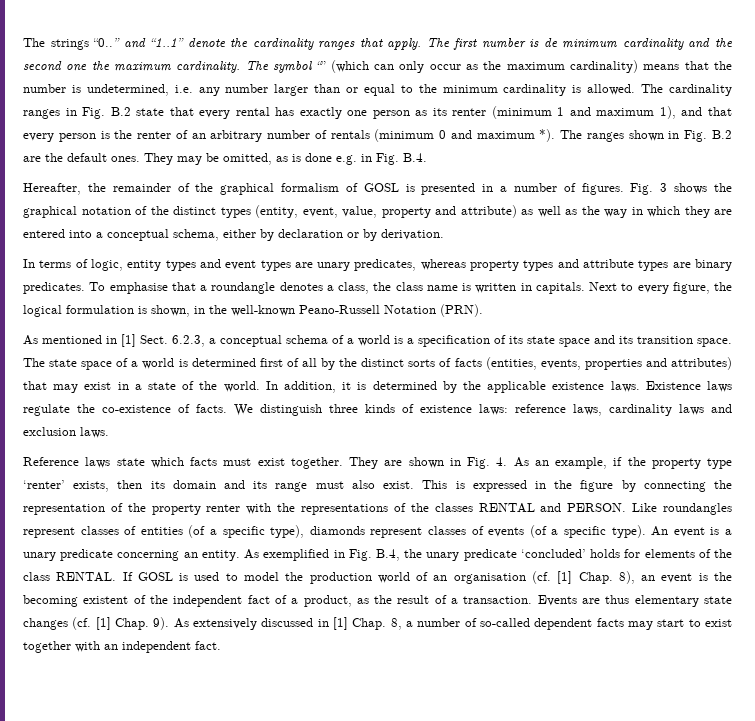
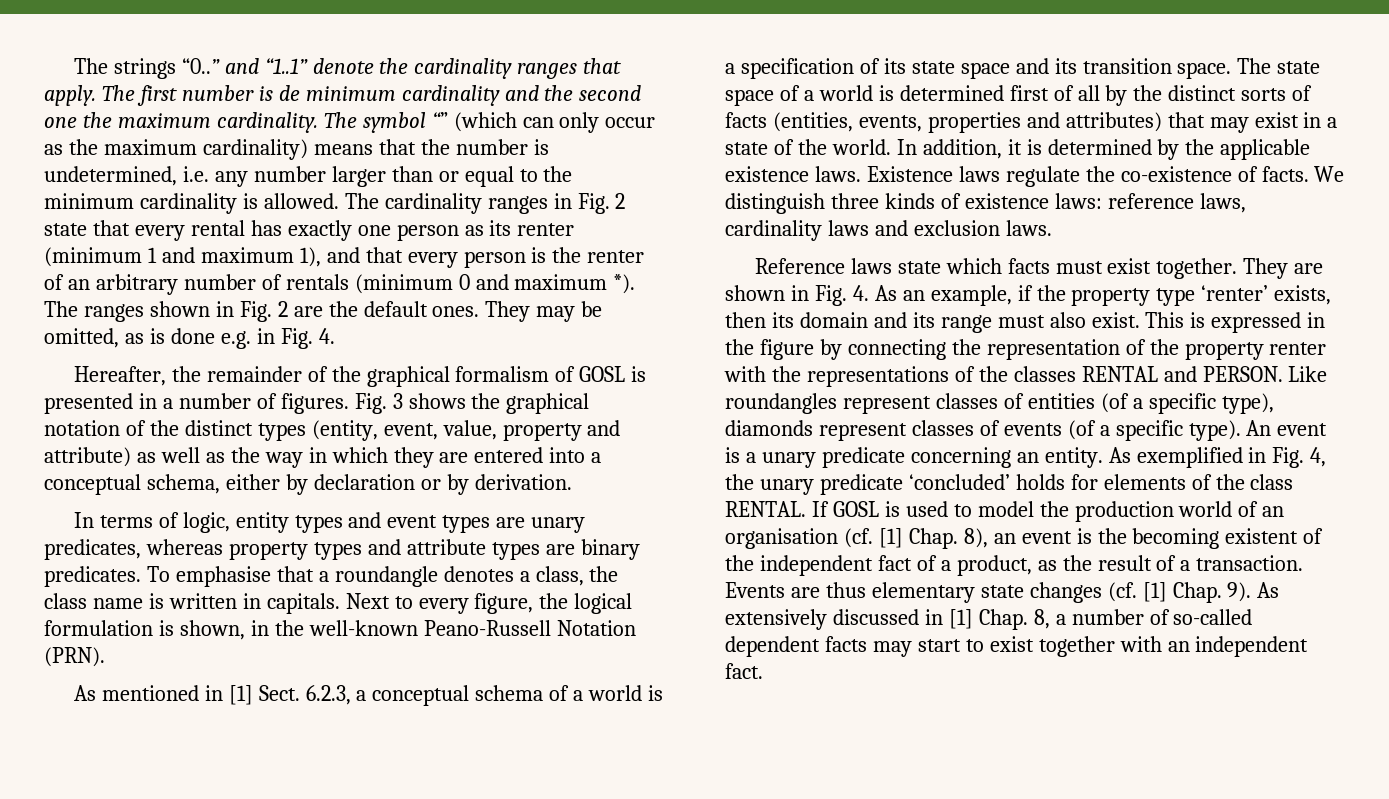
- The cardinality ranges in Fig. B.2 state that every rental has exactly one person as its renter (minimum 1 and maximum 1), and that every person is the renter of an arbitrary number of rentals (minimum 0 and maximum *).
+ The cardinality ranges in Fig. 2 state that every rental has exactly one person as its renter (minimum 1 and maximum 1), and that every person is the renter of an arbitrary number of rentals (minimum 0 and maximum *).
- The ranges shown in Fig. B.2 are the default ones.
+ The ranges shown in Fig. 2 are the default ones.
- They may be omitted, as is done e.g. in Fig. B.4.
+ They may be omitted, as is done e.g. in Fig. 4.
- As exemplified in Fig. B.4, the unary predicate ‘concluded’ holds for elements of the class RENTAL.
+ As exemplified in Fig. 4, the unary predicate ‘concluded’ holds for elements of the class RENTAL.

